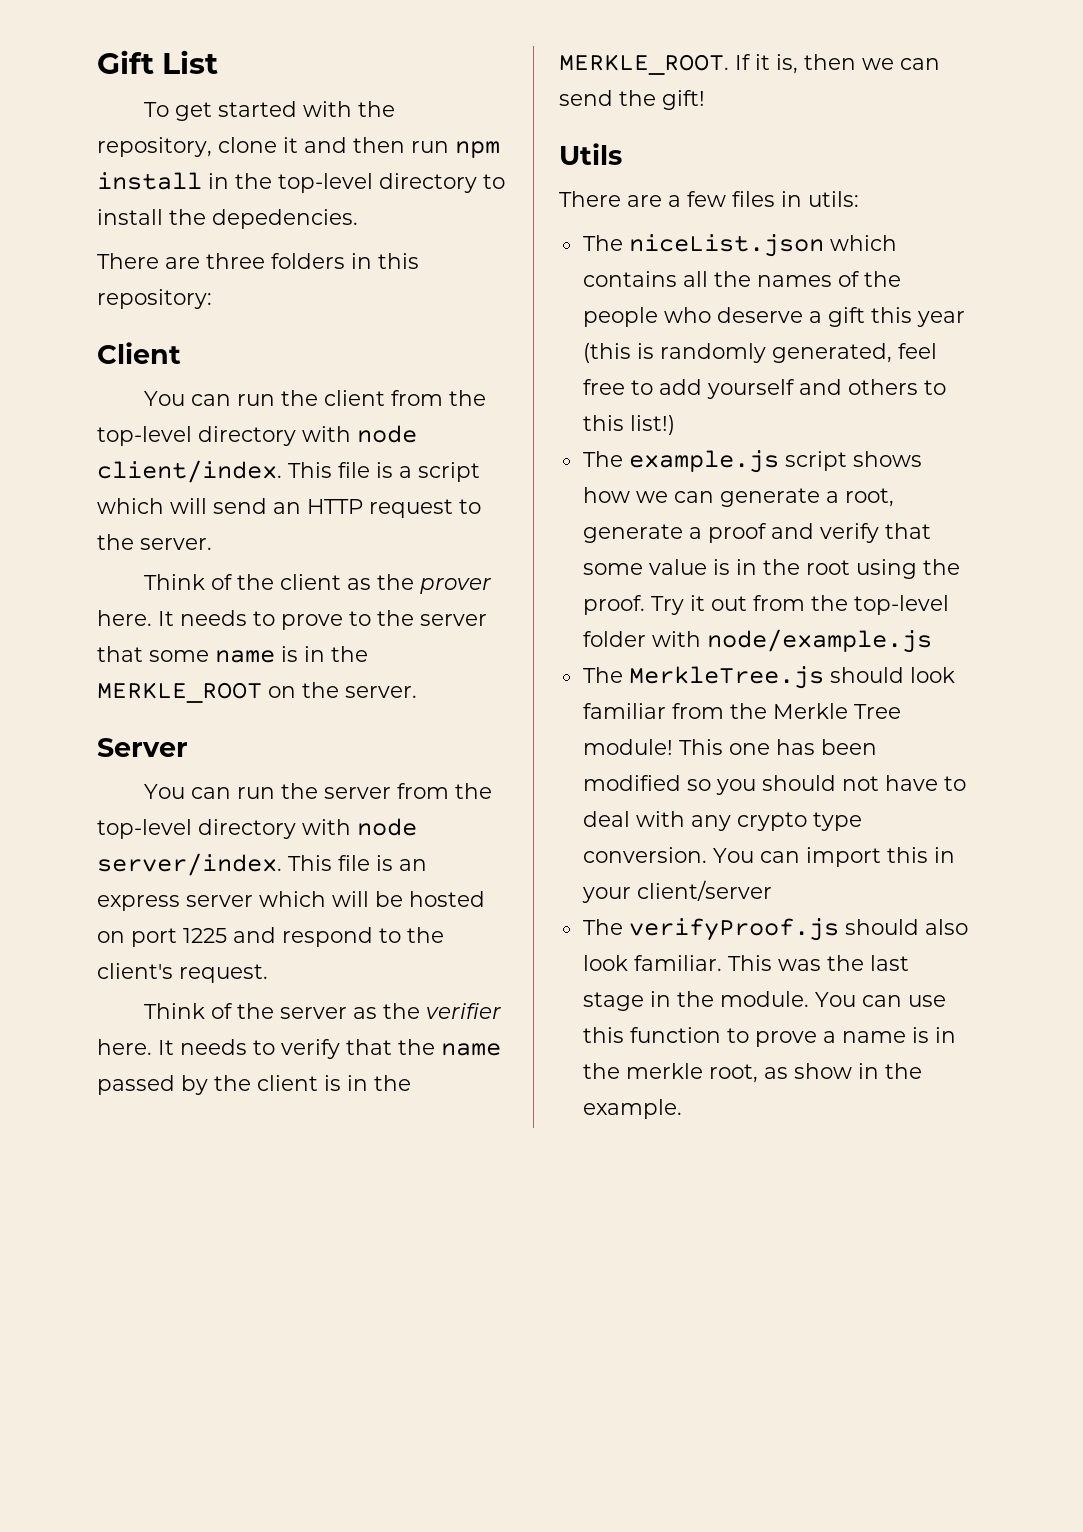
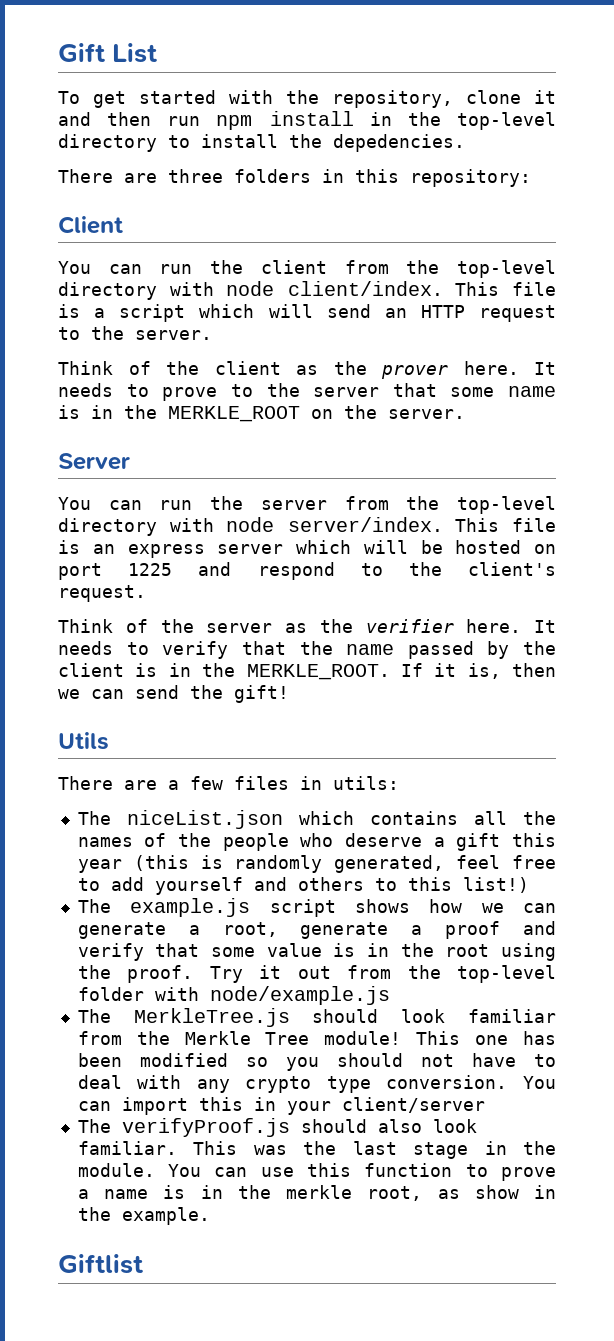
+ Giftlist

